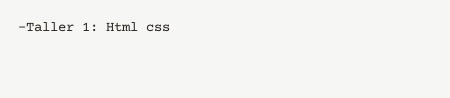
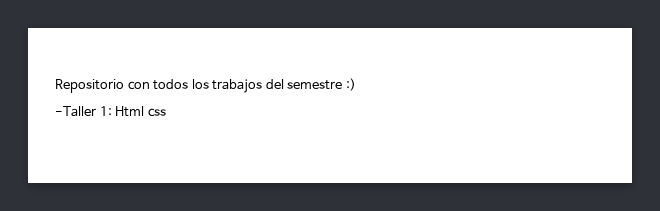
+ Repositorio con todos los trabajos del semestre :)

